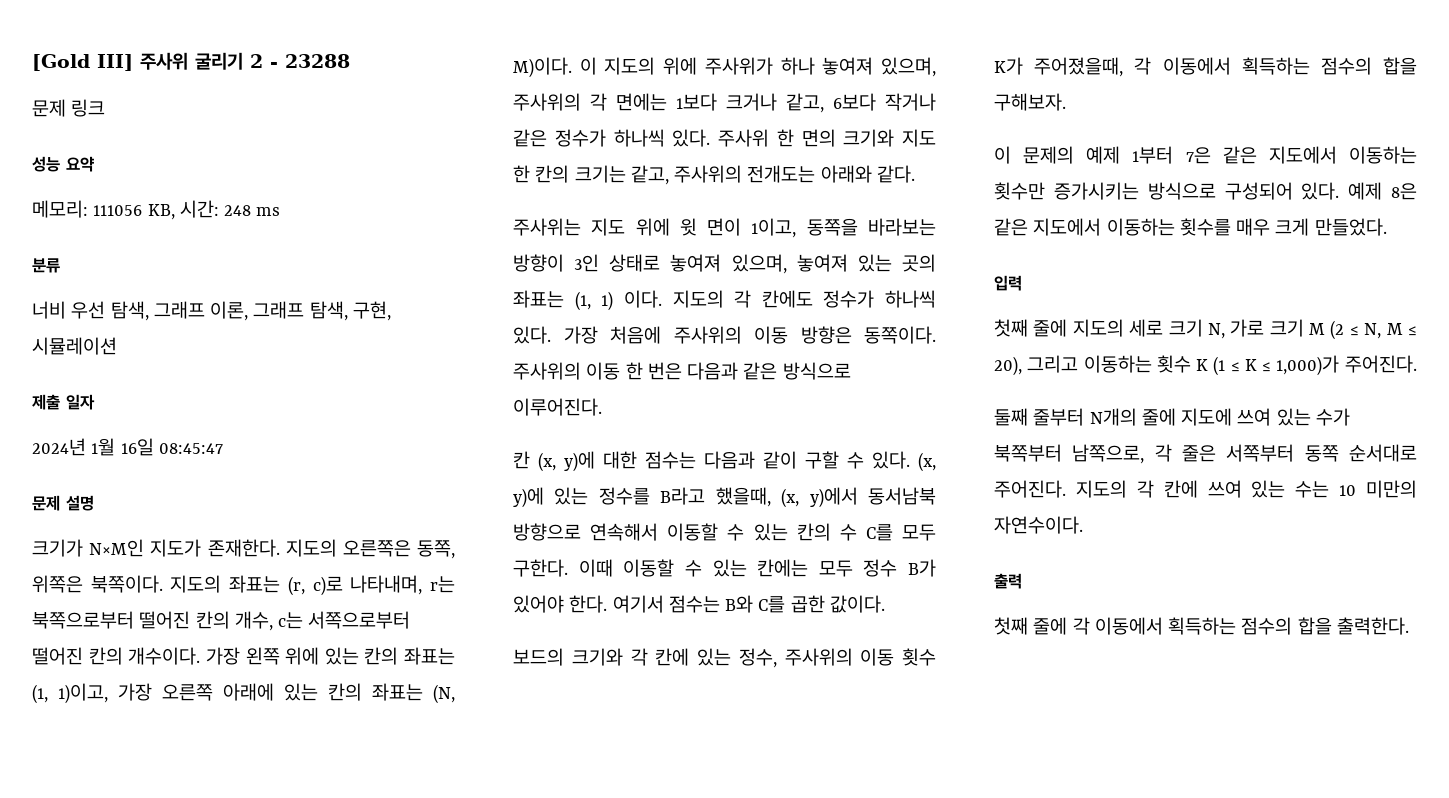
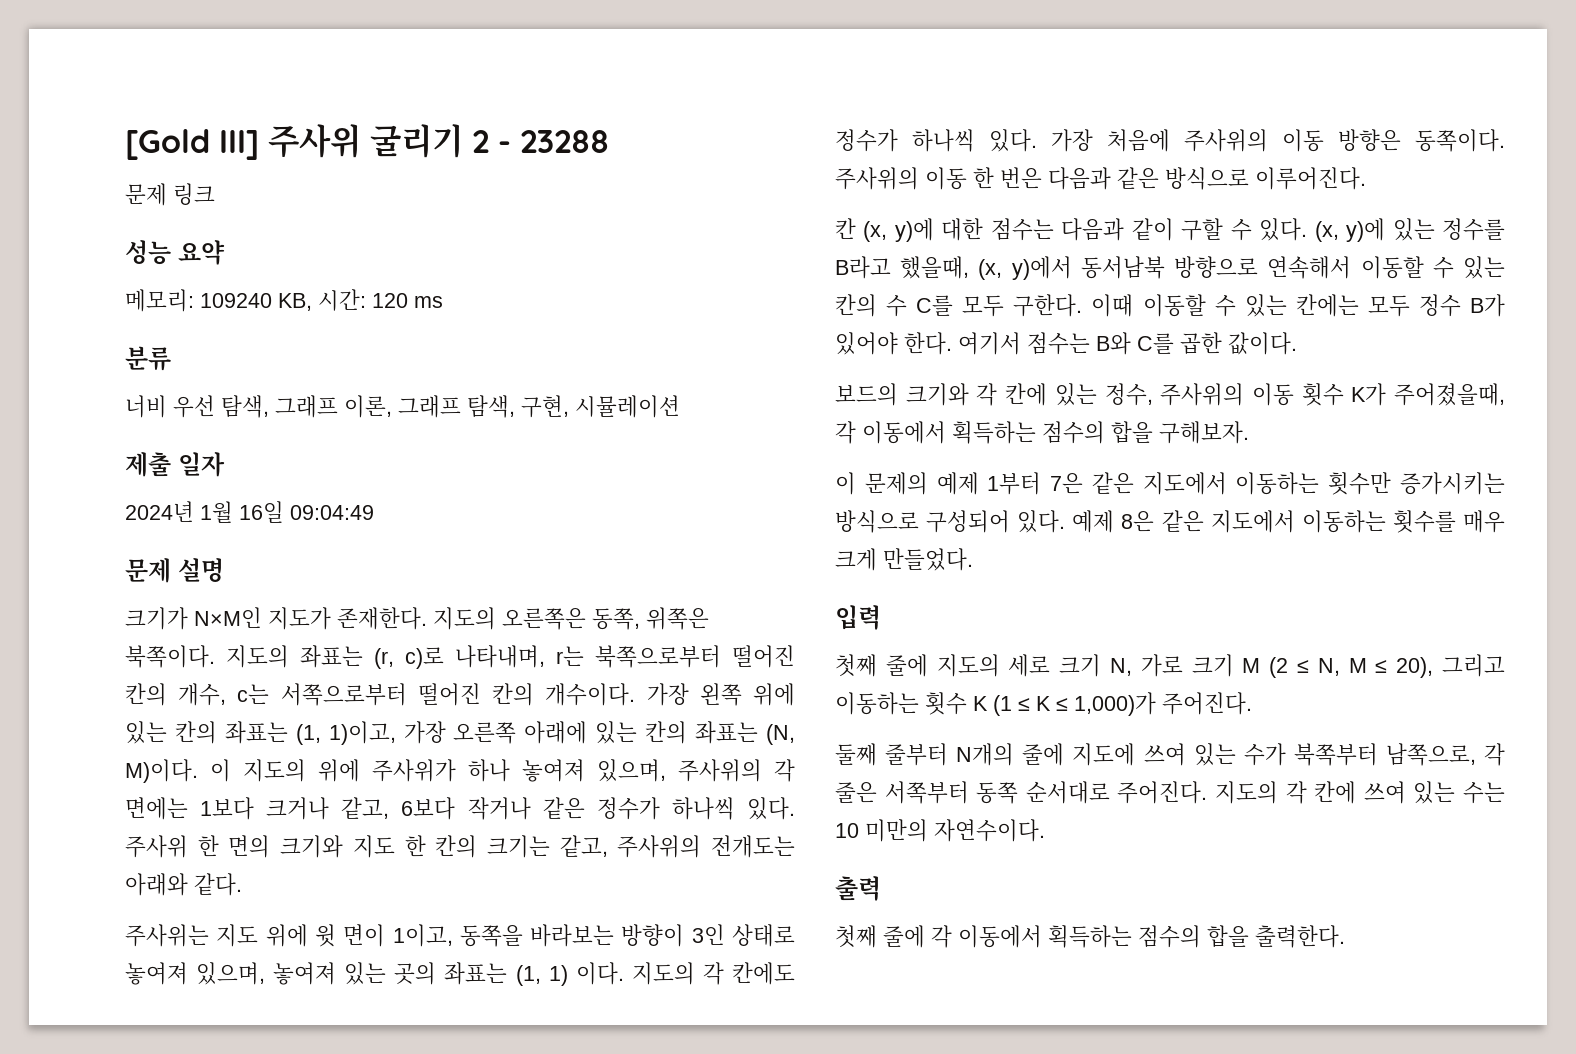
- 메모리: 111056 KB, 시간: 248 ms
+ 메모리: 109240 KB, 시간: 120 ms
- 2024년 1월 16일 08:45:47
+ 2024년 1월 16일 09:04:49

